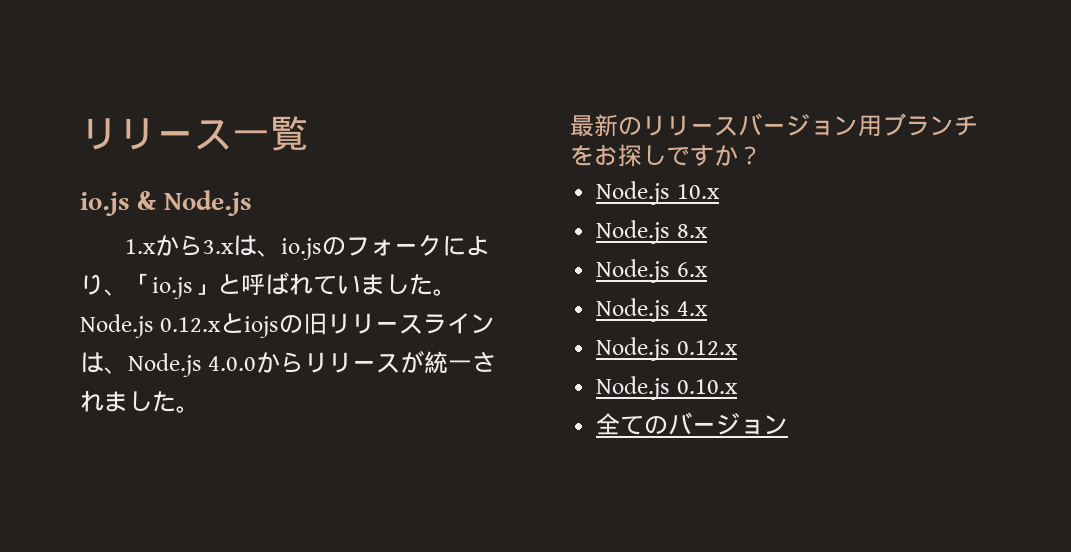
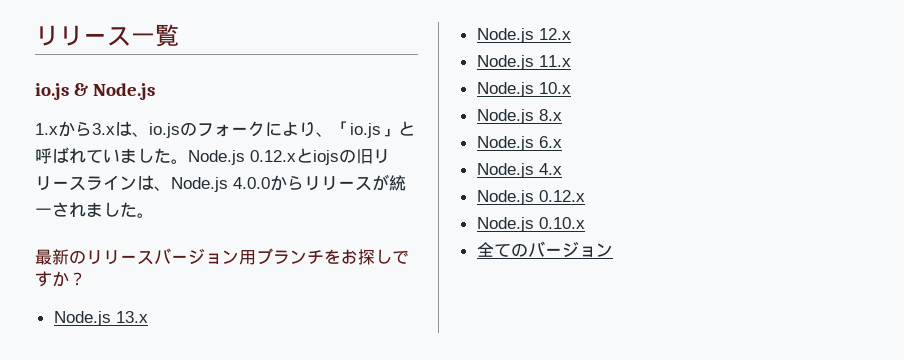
+ Node.js 13.x
+ Node.js 12.x
+ Node.js 11.x

